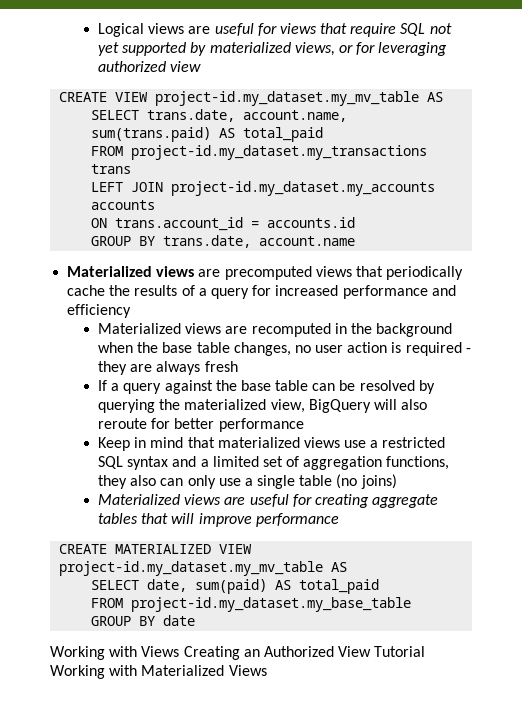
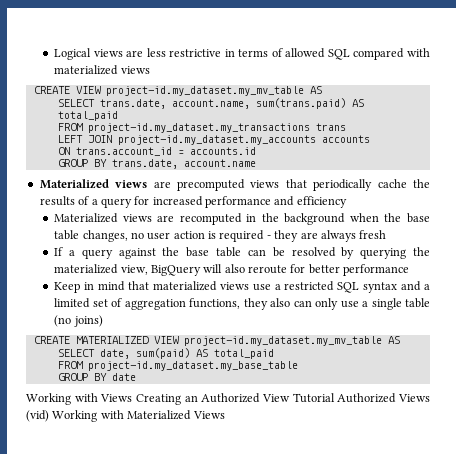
- Logical views are useful for views that require SQL not yet supported by materialized views, or for leveraging authorized view
+ Logical views are less restrictive in terms of allowed SQL compared with materialized views
- Materialized views are useful for creating aggregate tables that will improve performance
- Working with Views Creating an Authorized View Tutorial Working with Materialized Views
+ Working with Views Creating an Authorized View Tutorial Authorized Views (vid) Working with Materialized Views

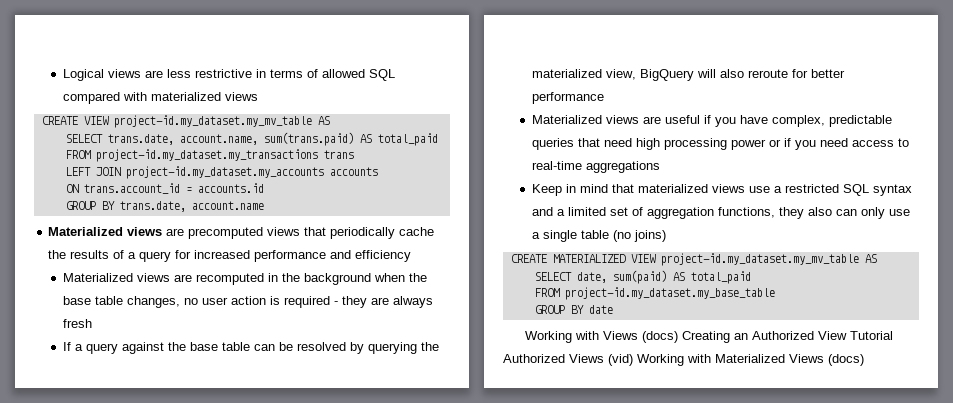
+ Materialized views are useful if you have complex, predictable queries that need high processing power or if you need access to real-time aggregations
- Working with Views Creating an Authorized View Tutorial Authorized Views (vid) Working with Materialized Views
+ Working with Views (docs) Creating an Authorized View Tutorial Authorized Views (vid) Working with Materialized Views (docs)

